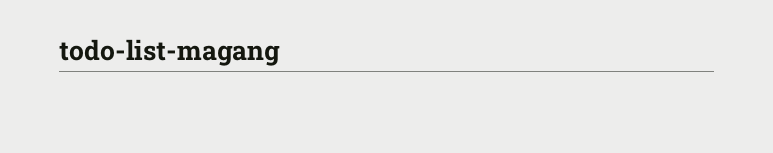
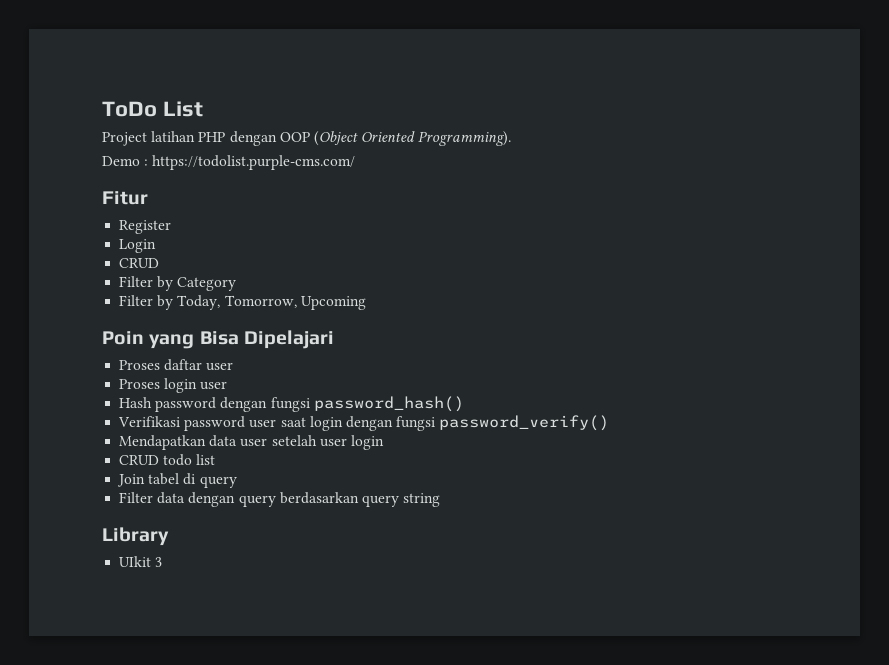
- todo-list-magang
+ ToDo List
+ Project latihan PHP dengan OOP (Object Oriented Programming).
+ Demo : https://todolist.purple-cms.com/
+ Fitur
+ Register
+ Login
+ CRUD
+ Filter by Category
+ Filter by Today, Tomorrow, Upcoming
+ Poin yang Bisa Dipelajari
+ Proses daftar user
+ Proses login user
+ Hash password dengan fungsi password_hash()
+ Verifikasi password user saat login dengan fungsi password_verify()
+ Mendapatkan data user setelah user login
+ CRUD todo list
+ Join tabel di query
+ Filter data dengan query berdasarkan query string
+ Library
+ UIkit 3

